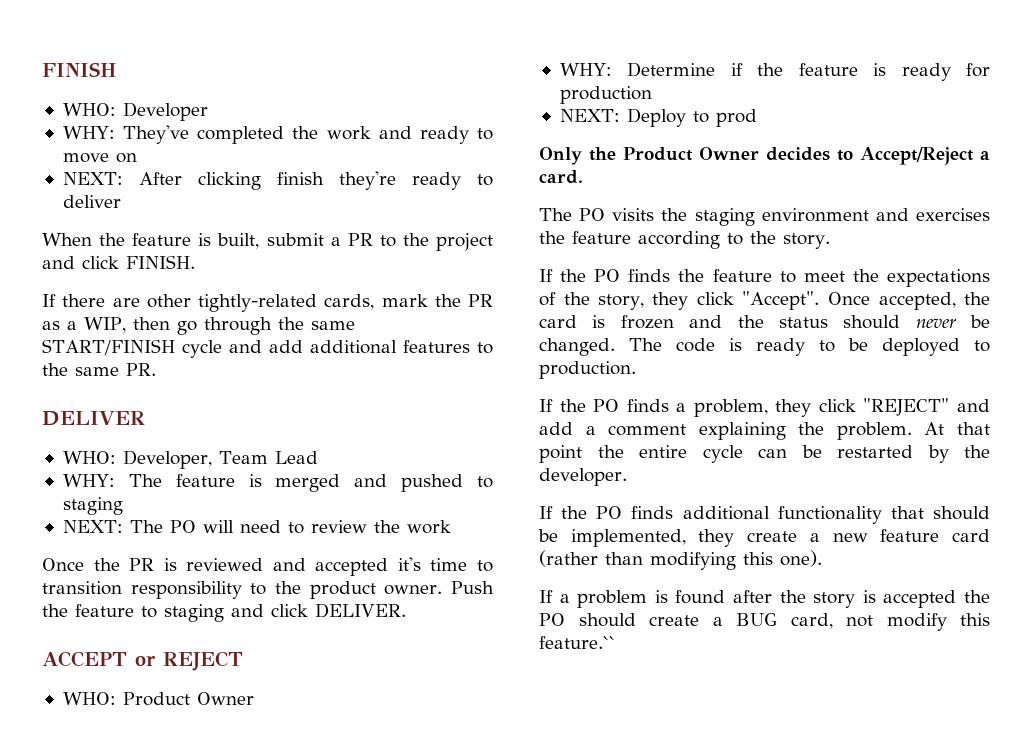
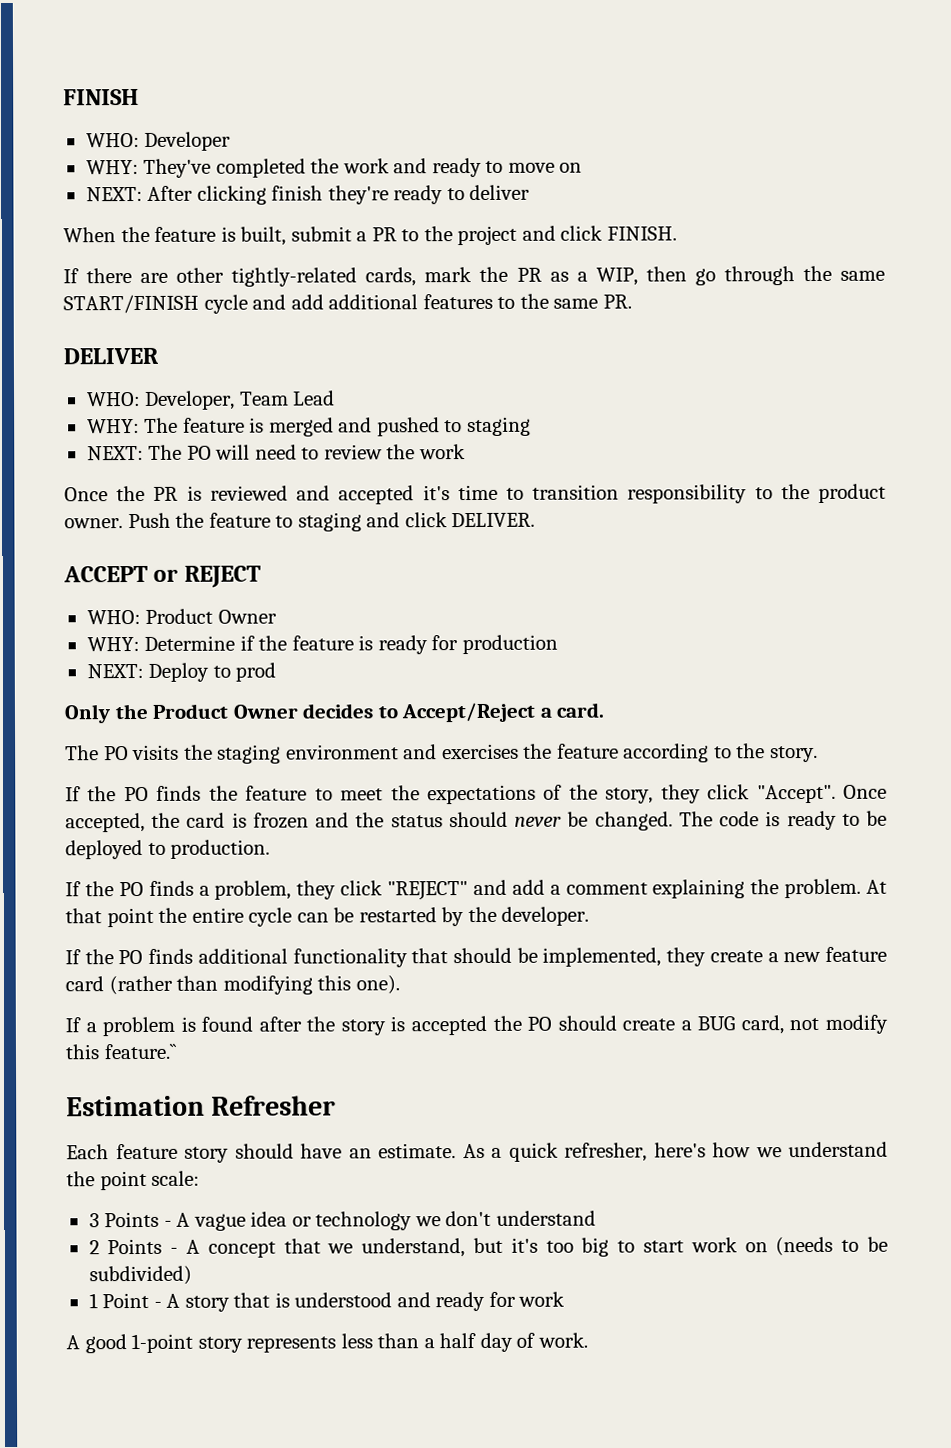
+ Estimation Refresher
+ Each feature story should have an estimate. As a quick refresher, here's how we understand the point scale:
+ 3 Points - A vague idea or technology we don't understand
+ 2 Points - A concept that we understand, but it's too big to start work on (needs to be subdivided)
+ 1 Point - A story that is understood and ready for work
+ A good 1-point story represents less than a half day of work.

